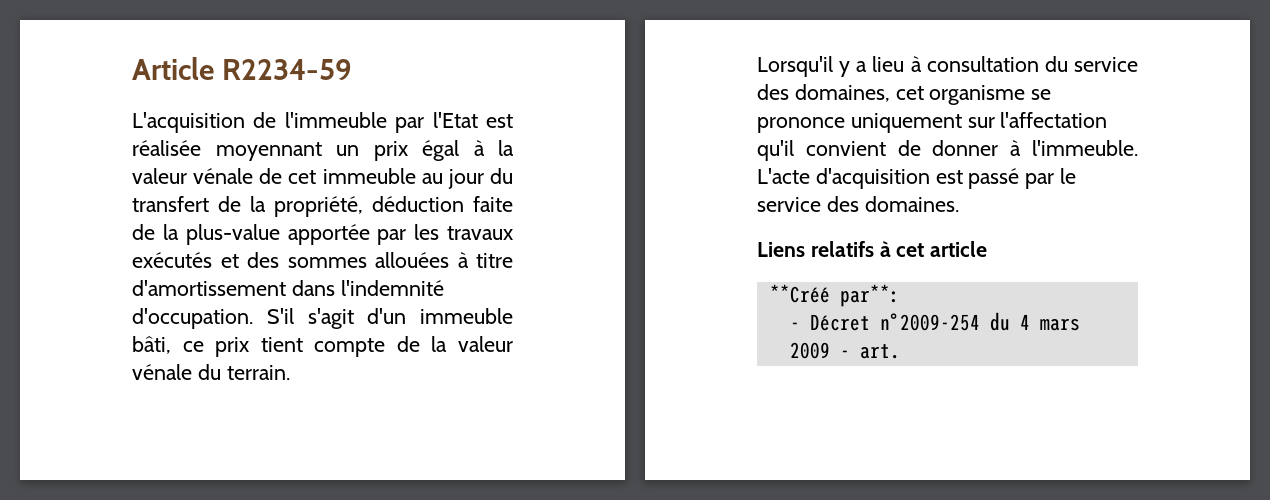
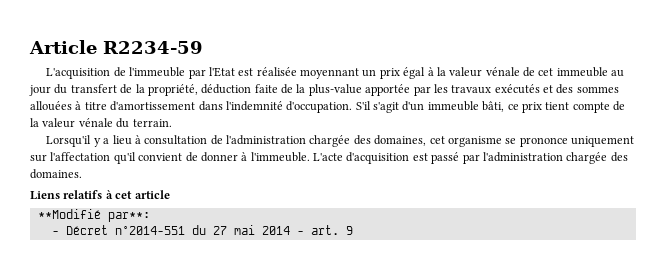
- Lorsqu'il y a lieu à consultation du service des domaines, cet organisme se prononce uniquement sur l'affectation qu'il convient de donner à l'immeuble.
+ Lorsqu'il y a lieu à consultation de l'administration chargée des domaines, cet organisme se prononce uniquement sur l'affectation qu'il convient de donner à l'immeuble.
- L'acte d'acquisition est passé par le service des domaines.
+ L'acte d'acquisition est passé par l'administration chargée des domaines.
- **Créé par**:
+ **Modifié par**:
- - Décret n°2009-254 du 4 mars 2009 - art.
+ - Décret n°2014-551 du 27 mai 2014 - art. 9

